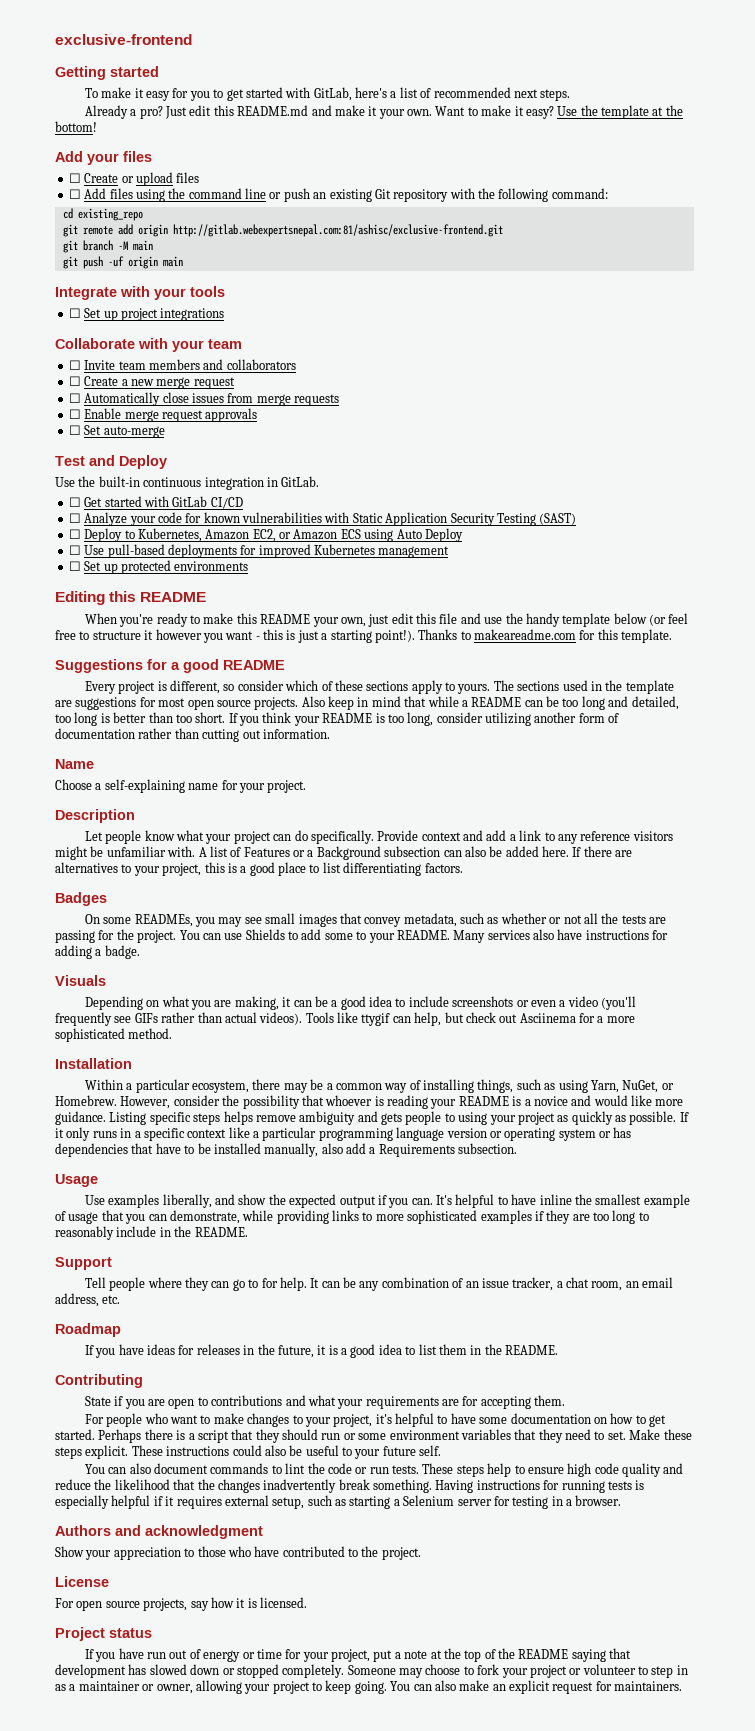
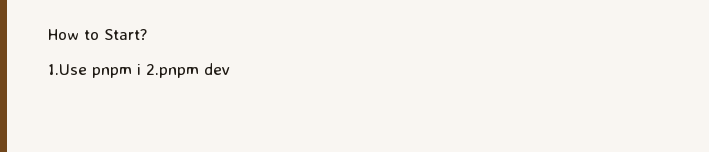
- exclusive-frontend
- Getting started
- To make it easy for you to get started with GitLab, here's a list of recommended next steps.
- Already a pro? Just edit this README.md and make it your own. Want to make it easy? Use the template at the bottom!
- Add your files
- ☐ Create or upload files
- ☐ Add files using the command line or push an existing Git repository with the following command:
- cd existing_repo
- git remote add origin http://gitlab.webexpertsnepal.com:81/ashisc/exclusive-frontend.git
- git branch -M main
- git push -uf origin main
- Integrate with your tools
- ☐ Set up project integrations
- Collaborate with your team
- ☐ Invite team members and collaborators
- ☐ Create a new merge request
- ☐ Automatically close issues from merge requests
- ☐ Enable merge request approvals
- ☐ Set auto-merge
- Test and Deploy
- Use the built-in continuous integration in GitLab.
- ☐ Get started with GitLab CI/CD
- ☐ Analyze your code for known vulnerabilities with Static Application Security Testing (SAST)
- ☐ Deploy to Kubernetes, Amazon EC2, or Amazon ECS using Auto Deploy
- ☐ Use pull-based deployments for improved Kubernetes management
- ☐ Set up protected environments
- Editing this README
- When you're ready to make this README your own, just edit this file and use the handy template below (or feel free to structure it however you want - this is just a starting point!). Thanks to makeareadme.com for this template.
- Suggestions for a good README
- Every project is different, so consider which of these sections apply to yours. The sections used in the template are suggestions for most open source projects. Also keep in mind that while a README can be too long and detailed, too long is better than too short. If you think your README is too long, consider utilizing another form of documentation rather than cutting out information.
- Name
- Choose a self-explaining name for your project.
- Description
- Let people know what your project can do specifically. Provide context and add a link to any reference visitors might be unfamiliar with. A list of Features or a Background subsection can also be added here. If there are alternatives to your project, this is a good place to list differentiating factors.
- Badges
- On some READMEs, you may see small images that convey metadata, such as whether or not all the tests are passing for the project. You can use Shields to add some to your README. Many services also have instructions for adding a badge.
- Visuals
- Depending on what you are making, it can be a good idea to include screenshots or even a video (you'll frequently see GIFs rather than actual videos). Tools like ttygif can help, but check out Asciinema for a more sophisticated method.
- Installation
- Within a particular ecosystem, there may be a common way of installing things, such as using Yarn, NuGet, or Homebrew. However, consider the possibility that whoever is reading your README is a novice and would like more guidance. Listing specific steps helps remove ambiguity and gets people to using your project as quickly as possible. If it only runs in a specific context like a particular programming language version or operating system or has dependencies that have to be installed manually, also add a Requirements subsection.
- Usage
- Use examples liberally, and show the expected output if you can. It's helpful to have inline the smallest example of usage that you can demonstrate, while providing links to more sophisticated examples if they are too long to reasonably include in the README.
- Support
- Tell people where they can go to for help. It can be any combination of an issue tracker, a chat room, an email address, etc.
- Roadmap
- If you have ideas for releases in the future, it is a good idea to list them in the README.
- Contributing
- State if you are open to contributions and what your requirements are for accepting them.
- For people who want to make changes to your project, it's helpful to have some documentation on how to get started. Perhaps there is a script that they should run or some environment variables that they need to set. Make these steps explicit. These instructions could also be useful to your future self.
- You can also document commands to lint the code or run tests. These steps help to ensure high code quality and reduce the likelihood that the changes inadvertently break something. Having instructions for running tests is especially helpful if it requires external setup, such as starting a Selenium server for testing in a browser.
- Authors and acknowledgment
- Show your appreciation to those who have contributed to the project.
- License
- For open source projects, say how it is licensed.
- Project status
- If you have run out of energy or time for your project, put a note at the top of the README saying that development has slowed down or stopped completely. Someone may choose to fork your project or volunteer to step in as a maintainer or owner, allowing your project to keep going. You can also make an explicit request for maintainers.
+ How to Start?
+ 1.Use pnpm i 2.pnpm dev

